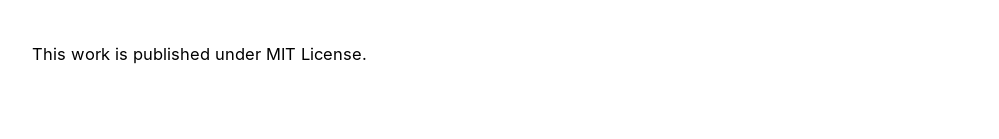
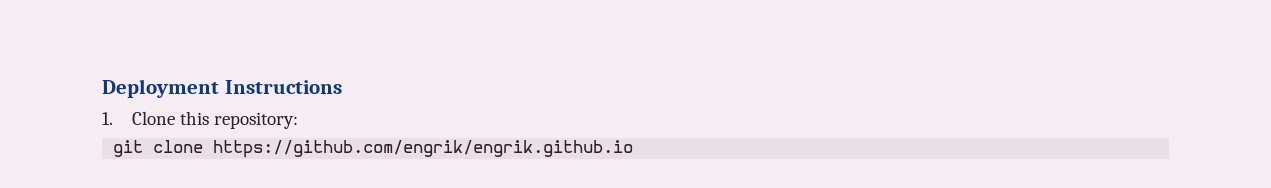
- This work is published under MIT License.
+ Deployment Instructions
+ 1. Clone this repository:
+ git clone https://github.com/engrik/engrik.github.io

